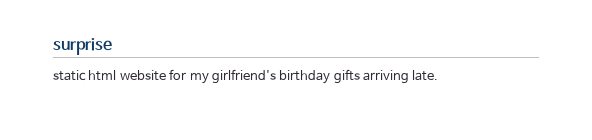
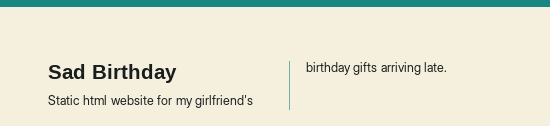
- surprise
- static html website for my girlfriend's birthday gifts arriving late.
+ Sad Birthday
+ Static html website for my girlfriend's birthday gifts arriving late.

